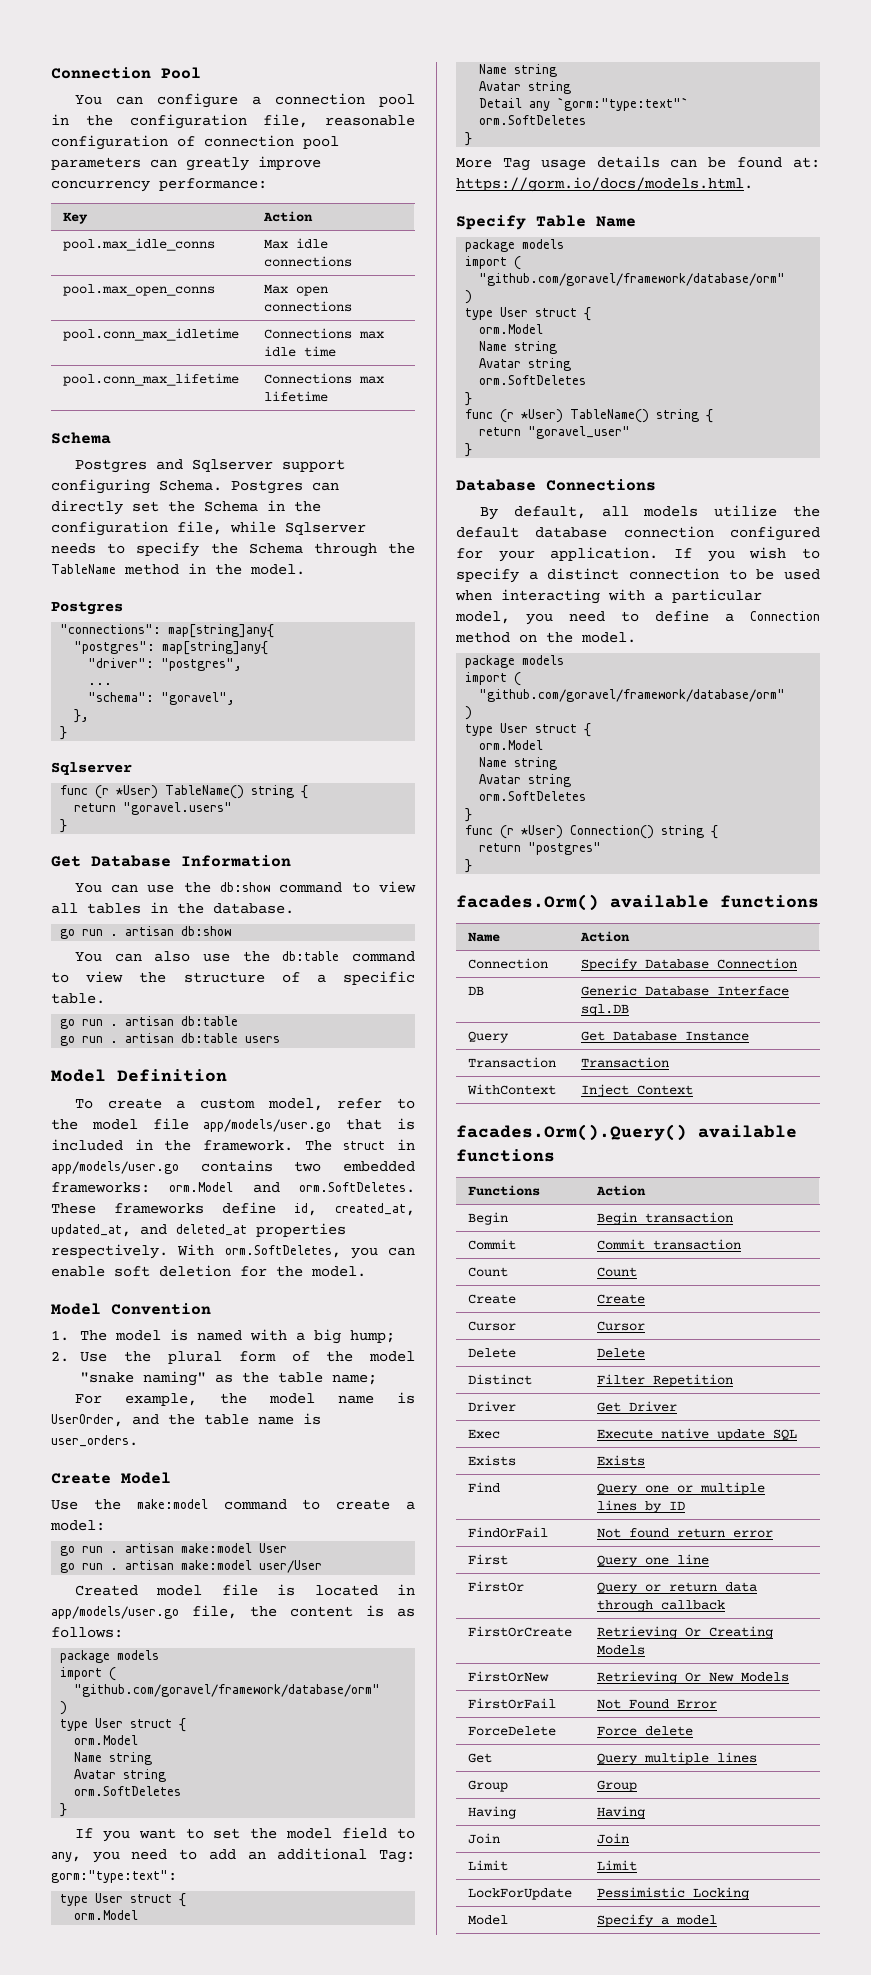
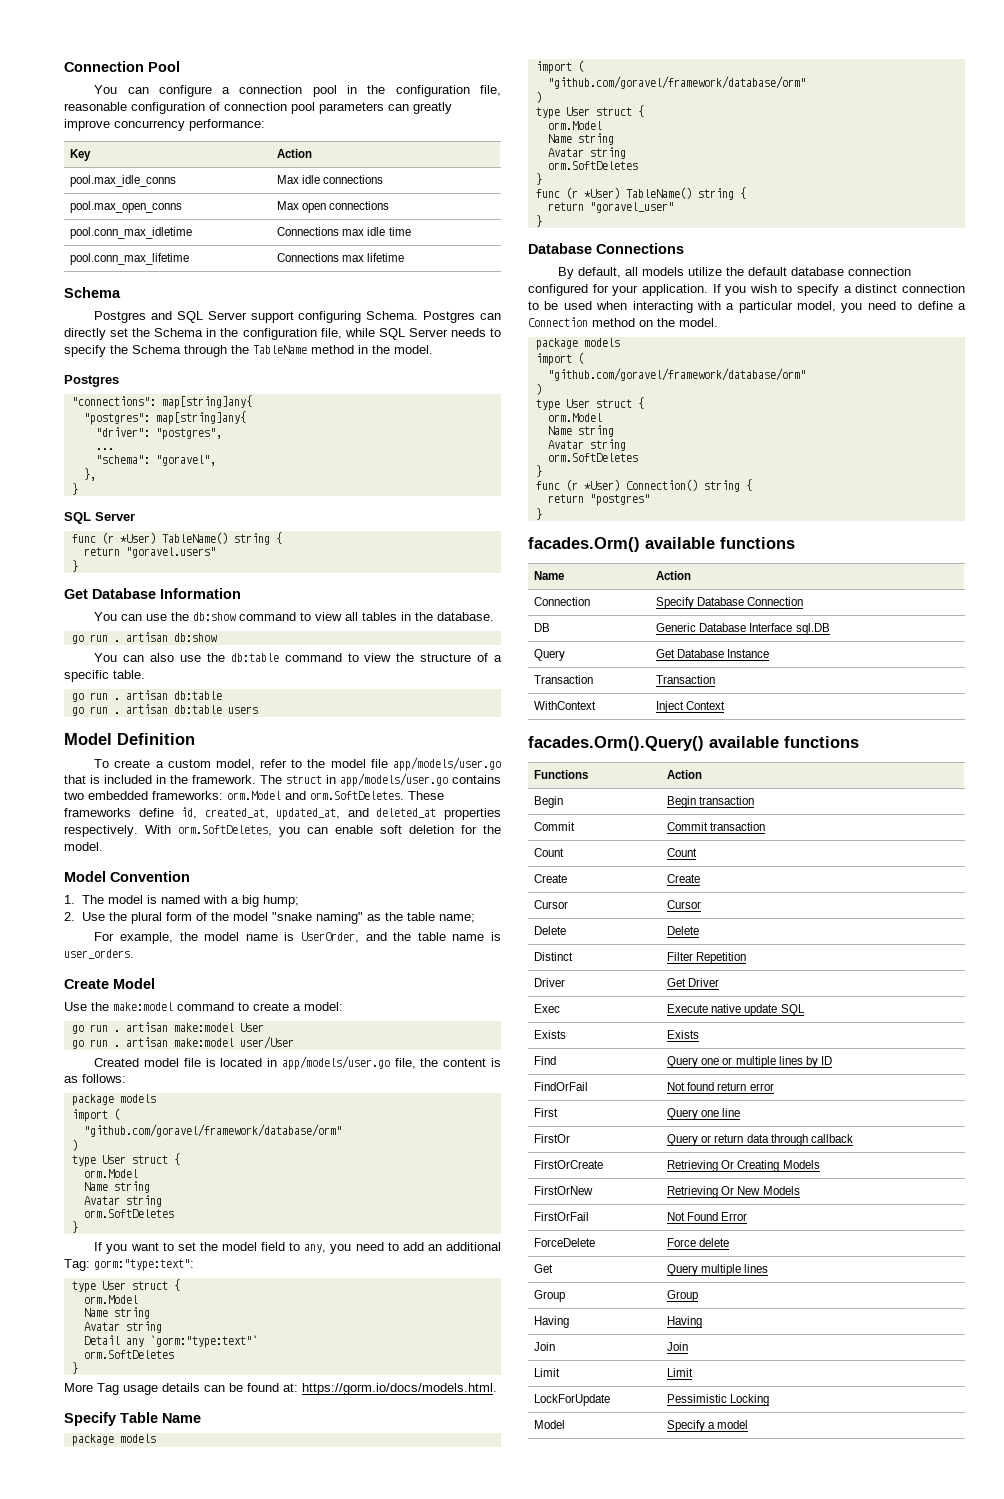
- Postgres and Sqlserver support configuring Schema.
+ Postgres and SQL Server support configuring Schema.
- Postgres can directly set the Schema in the configuration file, while Sqlserver needs to specify the Schema through the TableName method in the model.
+ Postgres can directly set the Schema in the configuration file, while SQL Server needs to specify the Schema through the TableName method in the model.
  },
  }
- Sqlserver
+ SQL Server

